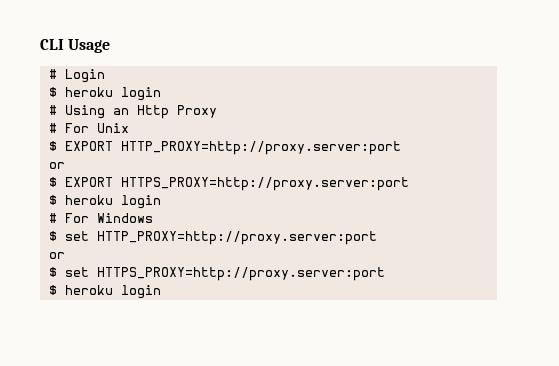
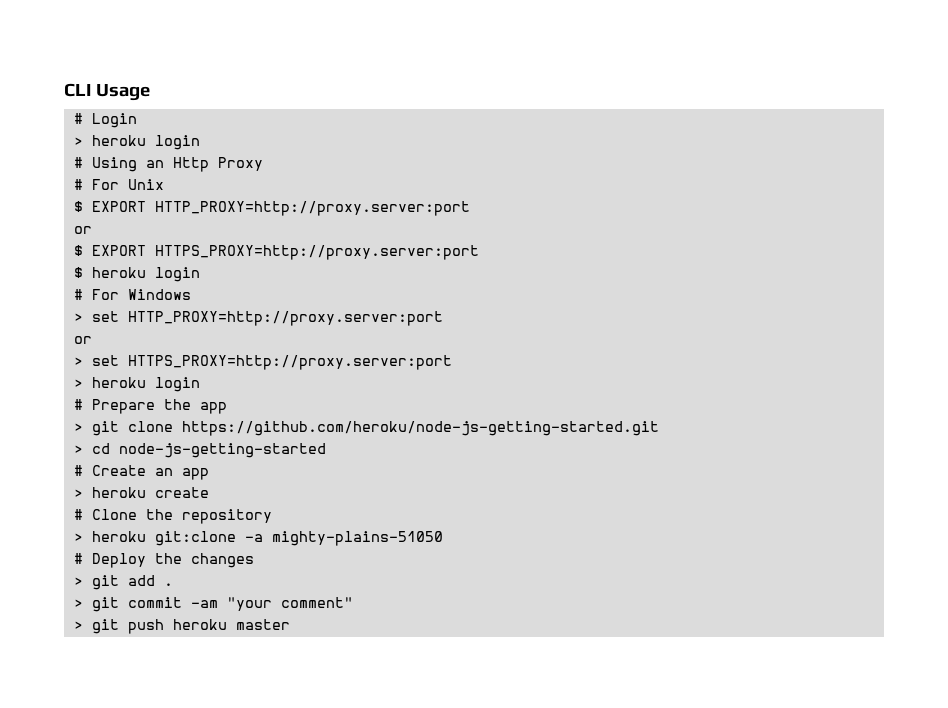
  # Login
- $ heroku login
+ > heroku login
- $ set HTTP_PROXY=http://proxy.server:port
+ > set HTTP_PROXY=http://proxy.server:port
- $ set HTTPS_PROXY=http://proxy.server:port
- $ heroku login
+ > set HTTPS_PROXY=http://proxy.server:port
+ > heroku login
+ # Prepare the app
+ > git clone https://github.com/heroku/node-js-getting-started.git
+ > cd node-js-getting-started
+ # Create an app
+ > heroku create
+ # Clone the repository
+ > heroku git:clone -a mighty-plains-51050
+ # Deploy the changes
+ > git add .
+ > git commit -am "your comment"
+ > git push heroku master

